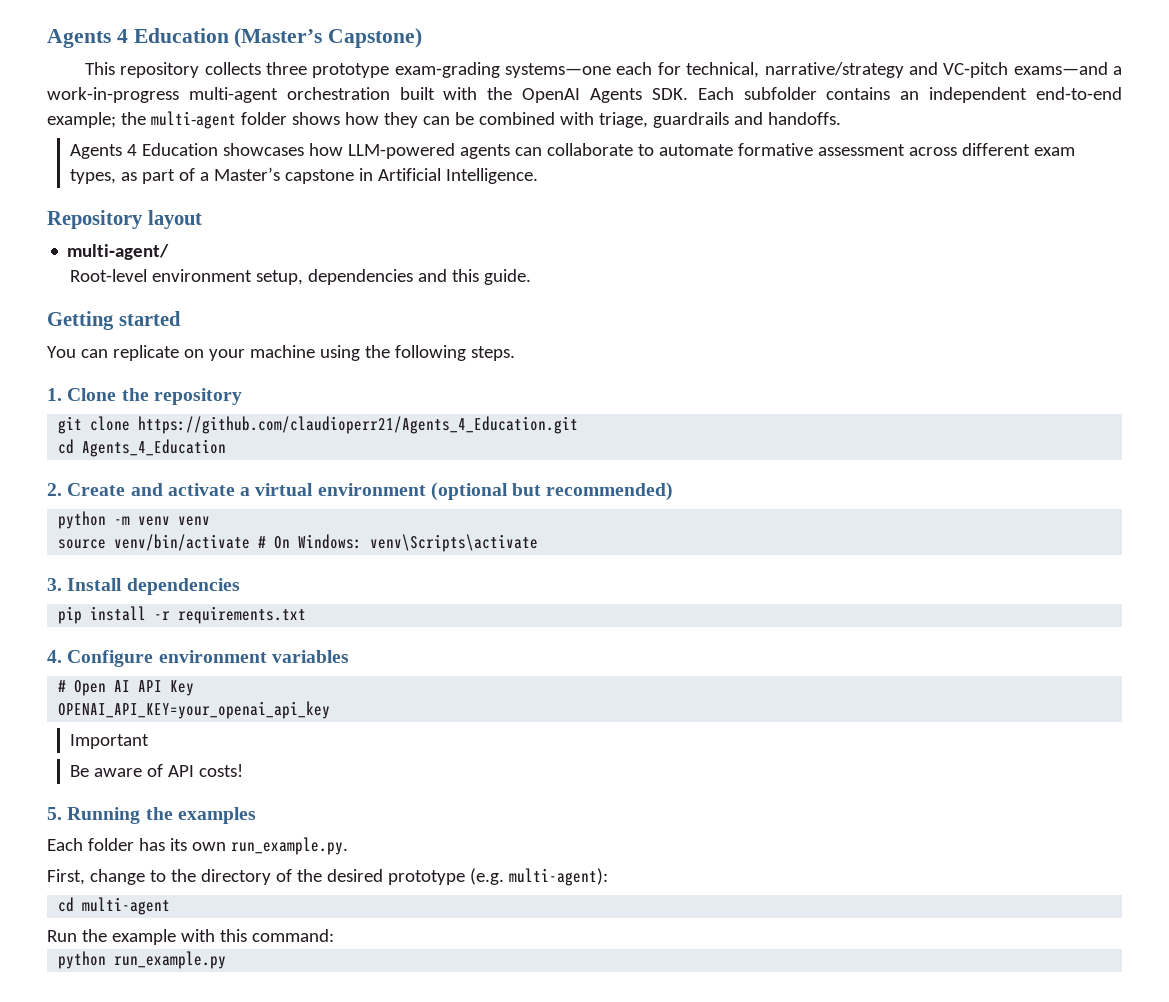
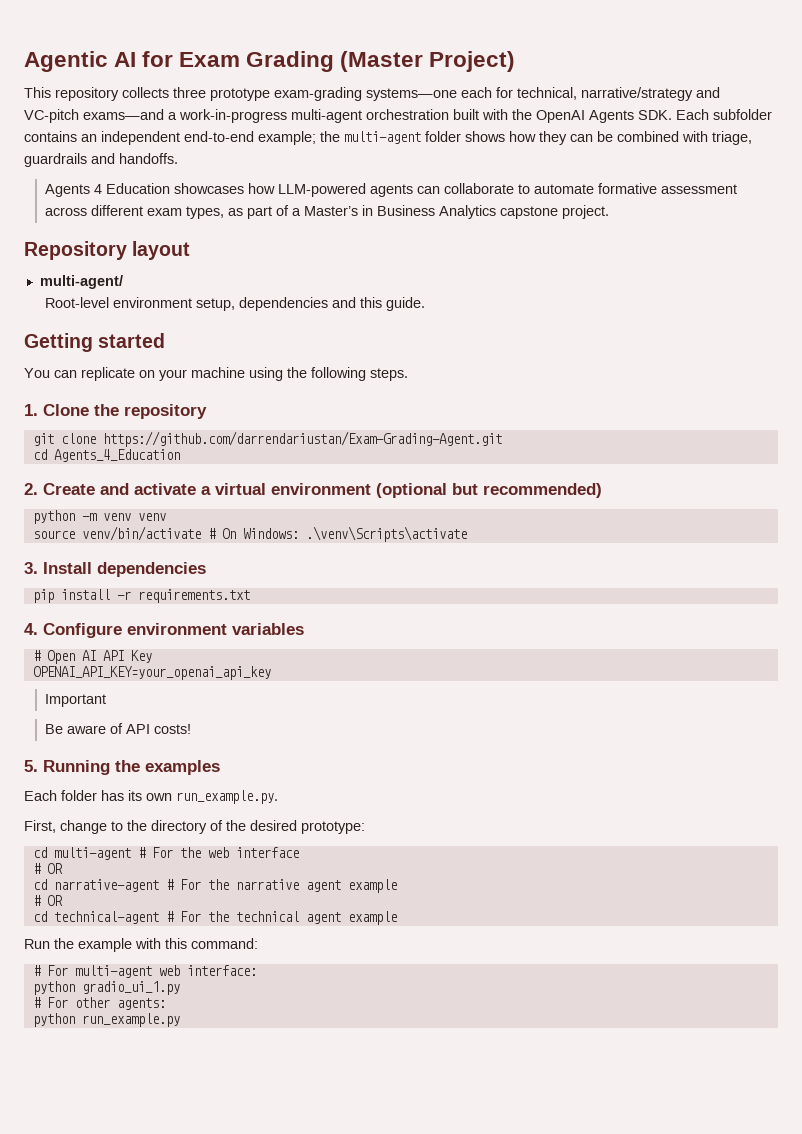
- Agents 4 Education (Master’s Capstone)
+ Agentic AI for Exam Grading (Master Project)
- Agents 4 Education showcases how LLM‑powered agents can collaborate to automate formative assessment across different exam types, as part of a Master’s capstone in Artificial Intelligence.
+ Agents 4 Education showcases how LLM‑powered agents can collaborate to automate formative assessment across different exam types, as part of a Master’s in Business Analytics capstone project.
- git clone https://github.com/claudioperr21/Agents_4_Education.git
+ git clone https://github.com/darrendariustan/Exam-Grading-Agent.git
- source venv/bin/activate # On Windows: venv\Scripts\activate
+ source venv/bin/activate # On Windows: .\venv\Scripts\activate
- First, change to the directory of the desired prototype (e.g. multi-agent):
+ First, change to the directory of the desired prototype:
- cd multi-agent
+ cd multi-agent # For the web interface
+ # OR
+ cd narrative-agent # For the narrative agent example
+ # OR
+ cd technical-agent # For the technical agent example
+ # For multi-agent web interface:
+ python gradio_ui_1.py
+ # For other agents:

